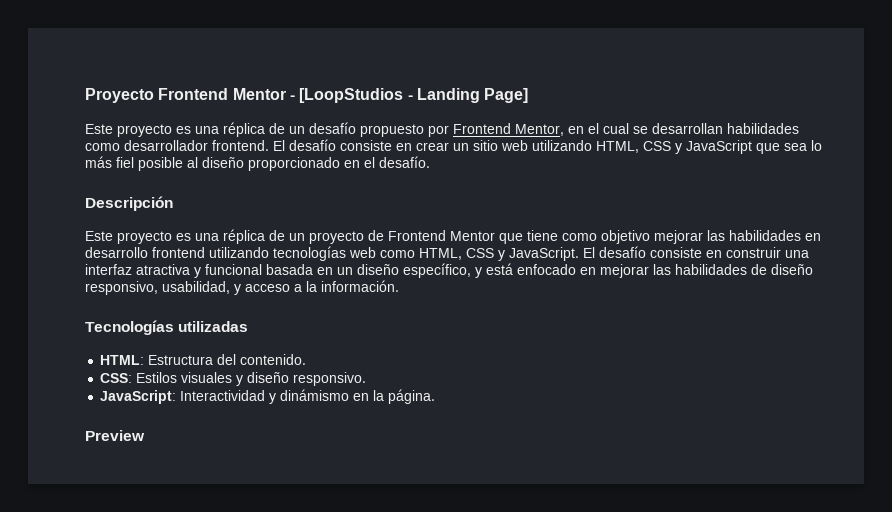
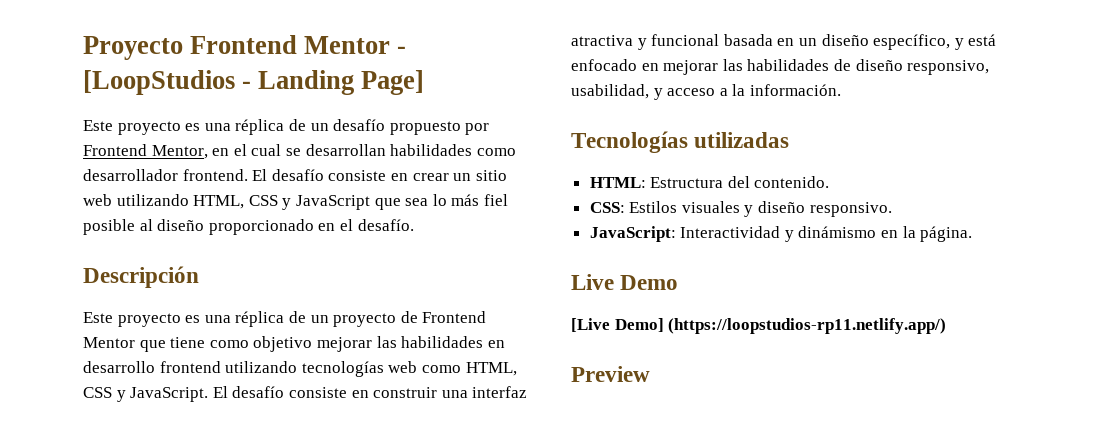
+ Live Demo
+ [Live Demo] (https://loopstudios-rp11.netlify.app/)

